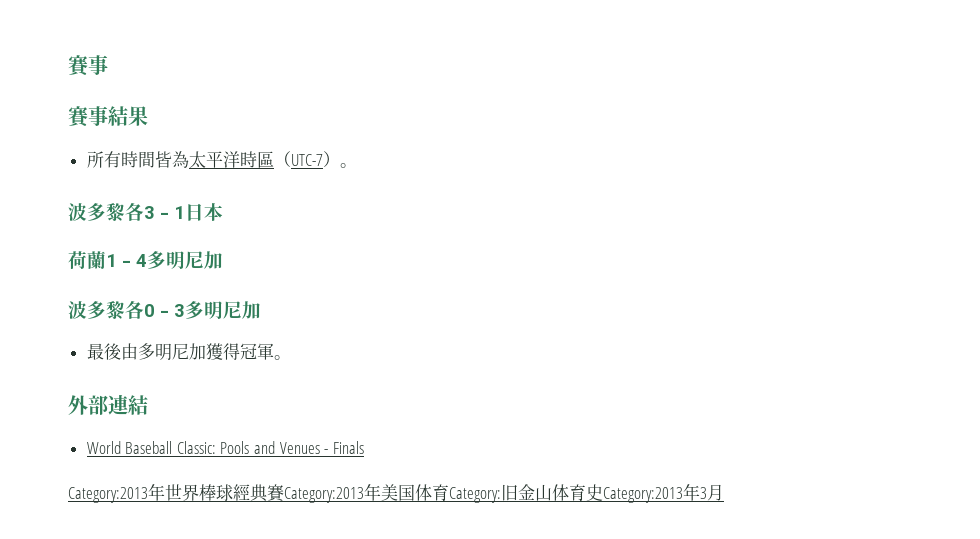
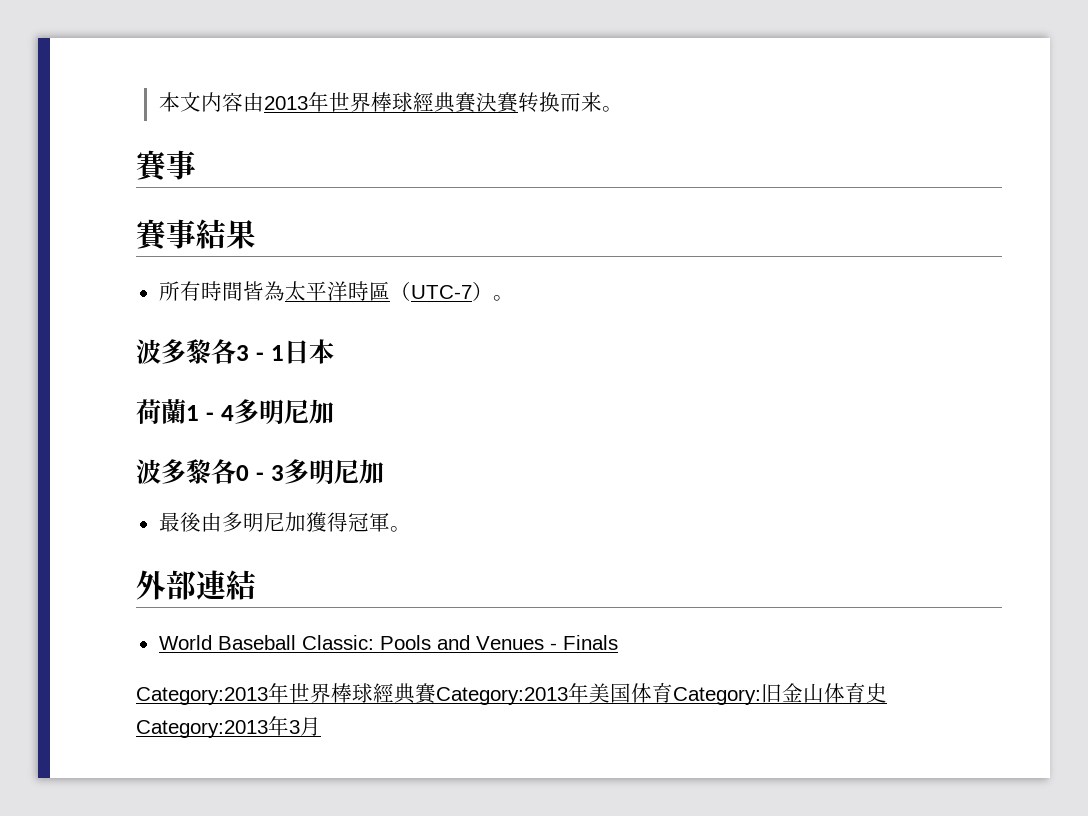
+ 本文内容由2013年世界棒球經典賽決賽转换而来。

